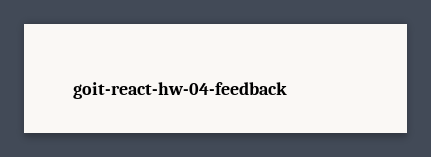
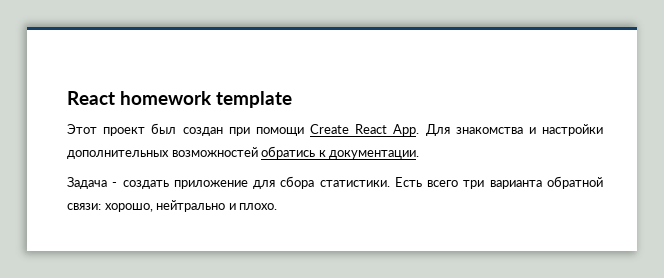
- goit-react-hw-04-feedback
+ React homework template
+ Этот проект был создан при помощи Create React App. Для знакомства и настройки дополнительных возможностей обратись к документации.
+ Задача - создать приложение для сбора статистики. Есть всего три варианта обратной связи: хорошо, нейтрально и плохо.

